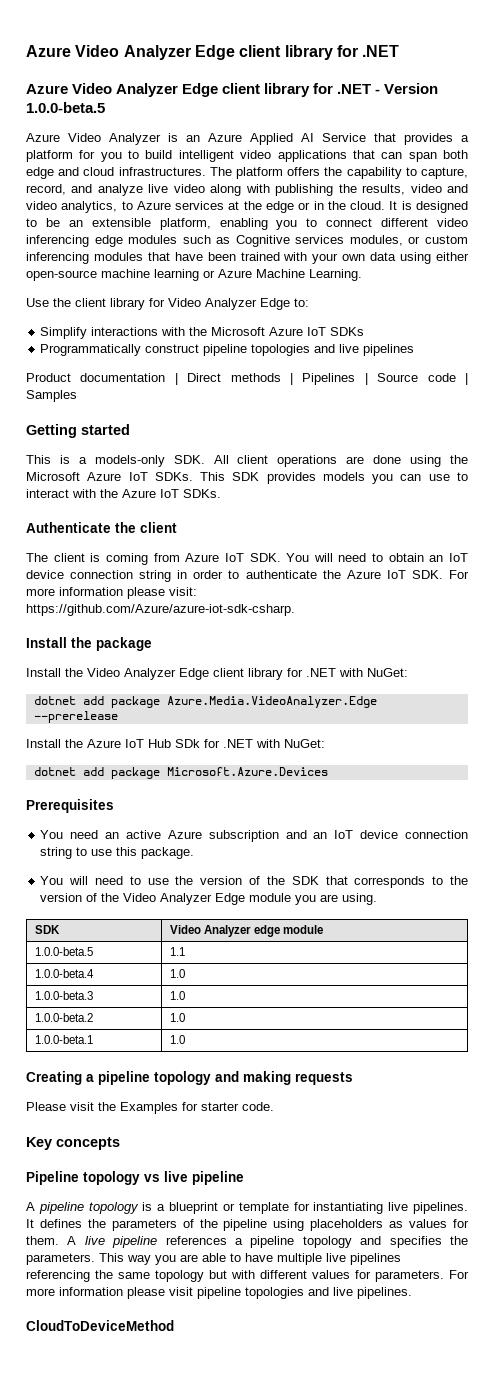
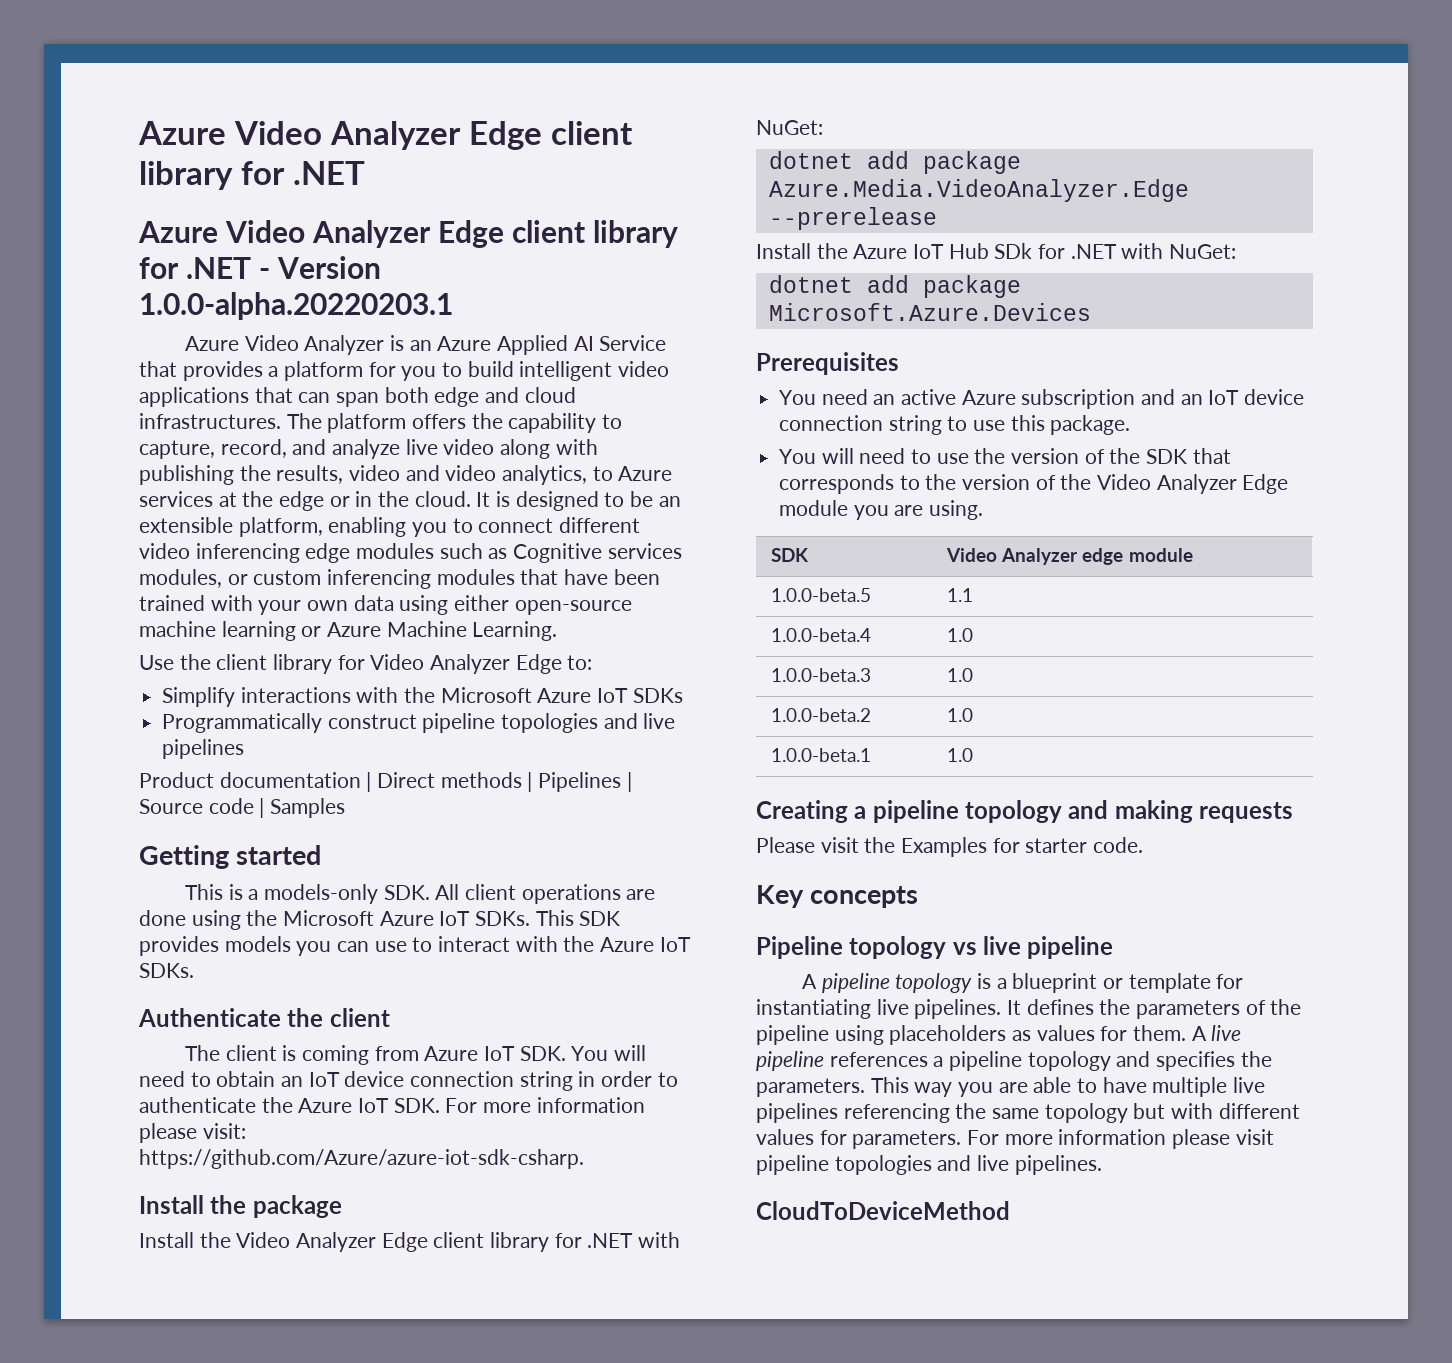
- Azure Video Analyzer Edge client library for .NET - Version 1.0.0-beta.5
+ Azure Video Analyzer Edge client library for .NET - Version 1.0.0-alpha.20220203.1

